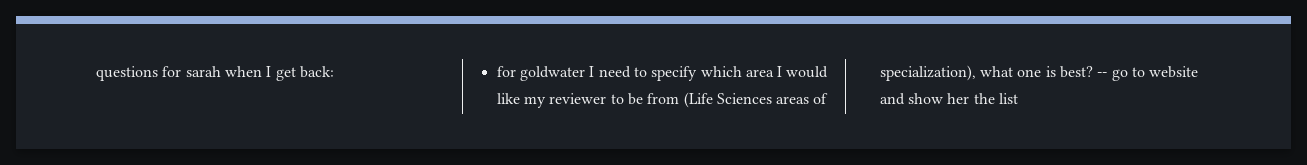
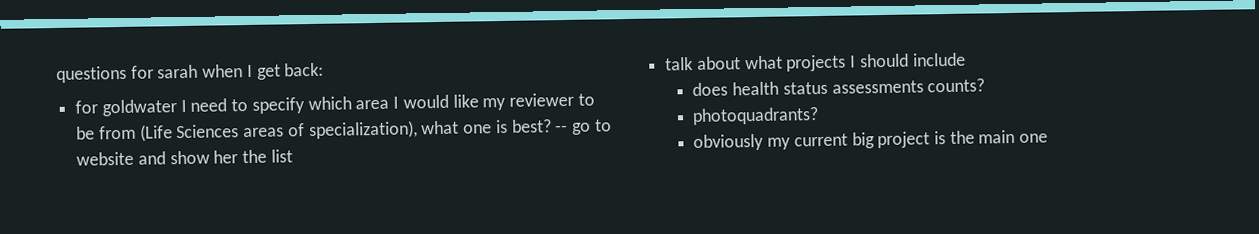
+ talk about what projects I should include
+ does health status assessments counts?
+ photoquadrants?
+ obviously my current big project is the main one

